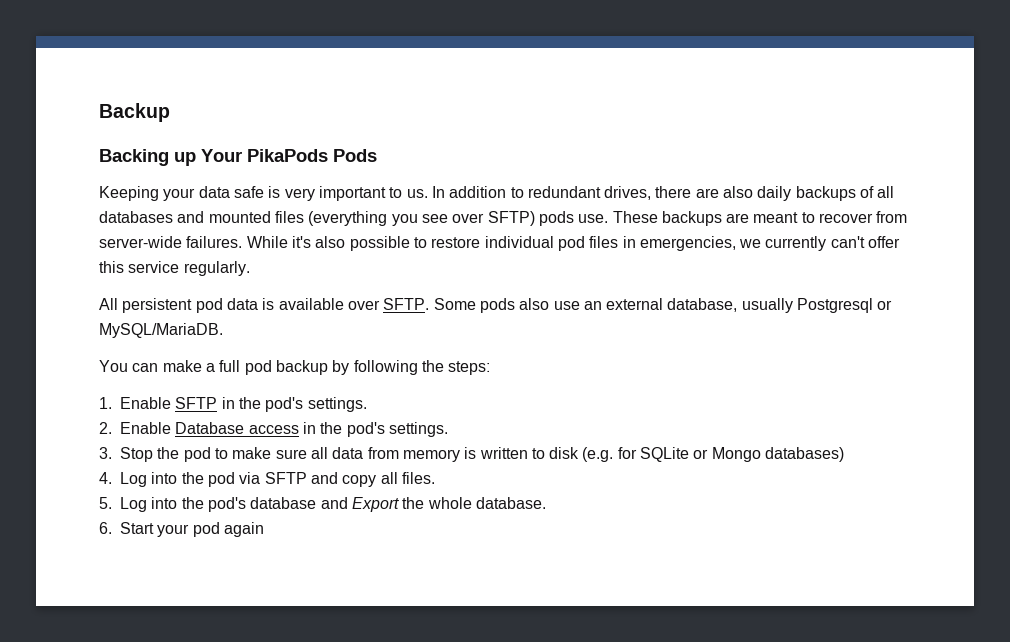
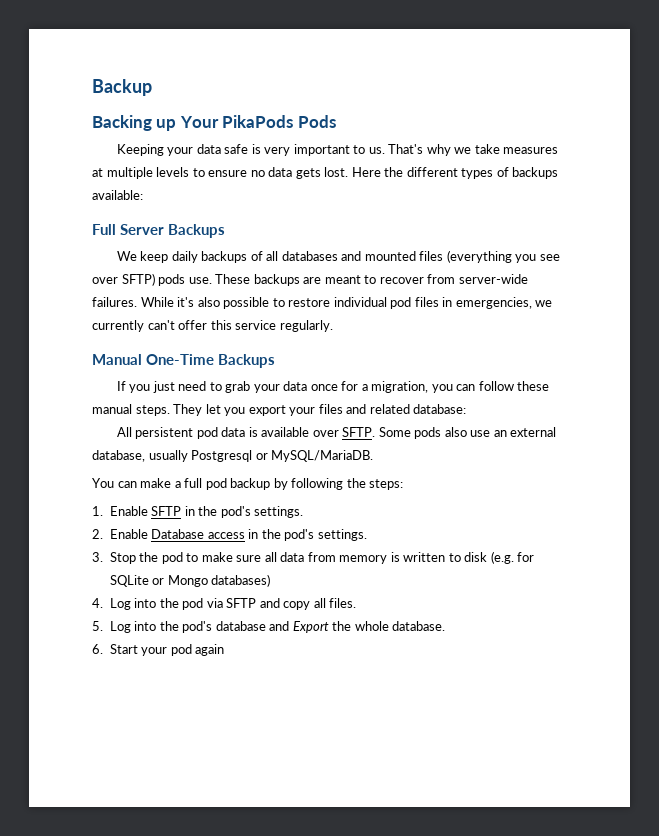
- In addition to redundant drives, there are also daily backups of all databases and mounted files (everything you see over SFTP) pods use.
+ That's why we take measures at multiple levels to ensure no data gets lost. Here the different types of backups available:
+ Full Server Backups
+ We keep daily backups of all databases and mounted files (everything you see over SFTP) pods use.
+ Manual One-Time Backups
+ If you just need to grab your data once for a migration, you can follow these manual steps. They let you export your files and related database:

